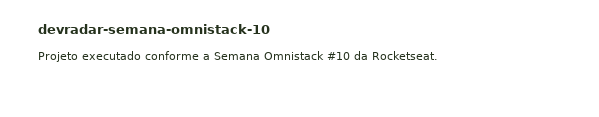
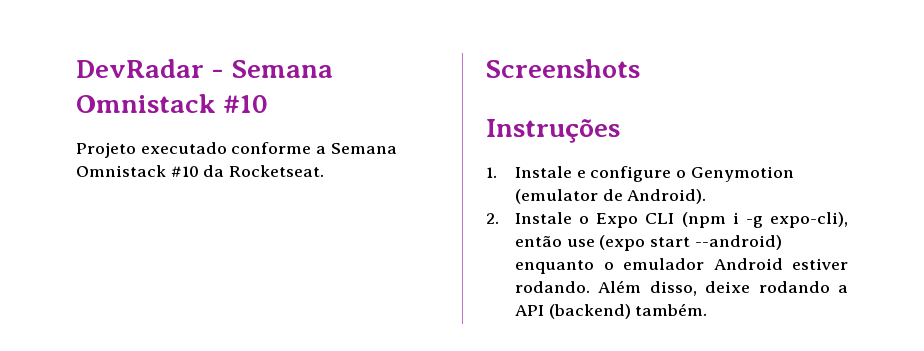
- devradar-semana-omnistack-10
+ DevRadar - Semana Omnistack #10
+ Screenshots
+ Instruções
+ 1. Instale e configure o Genymotion (emulator de Android).
+ 2. Instale o Expo CLI (npm i -g expo-cli), então use (expo start --android) enquanto o emulador Android estiver rodando. Além disso, deixe rodando a API (backend) também.

